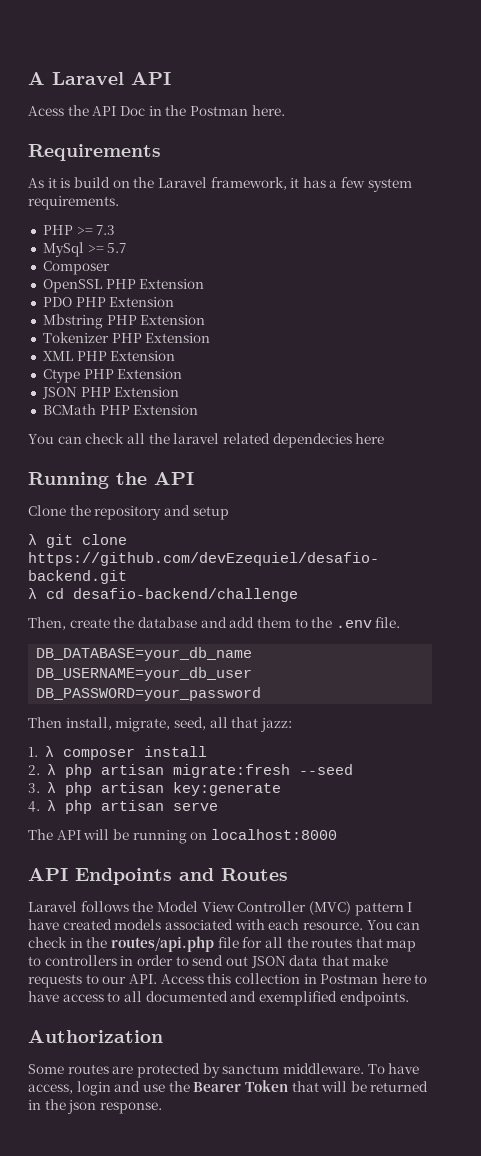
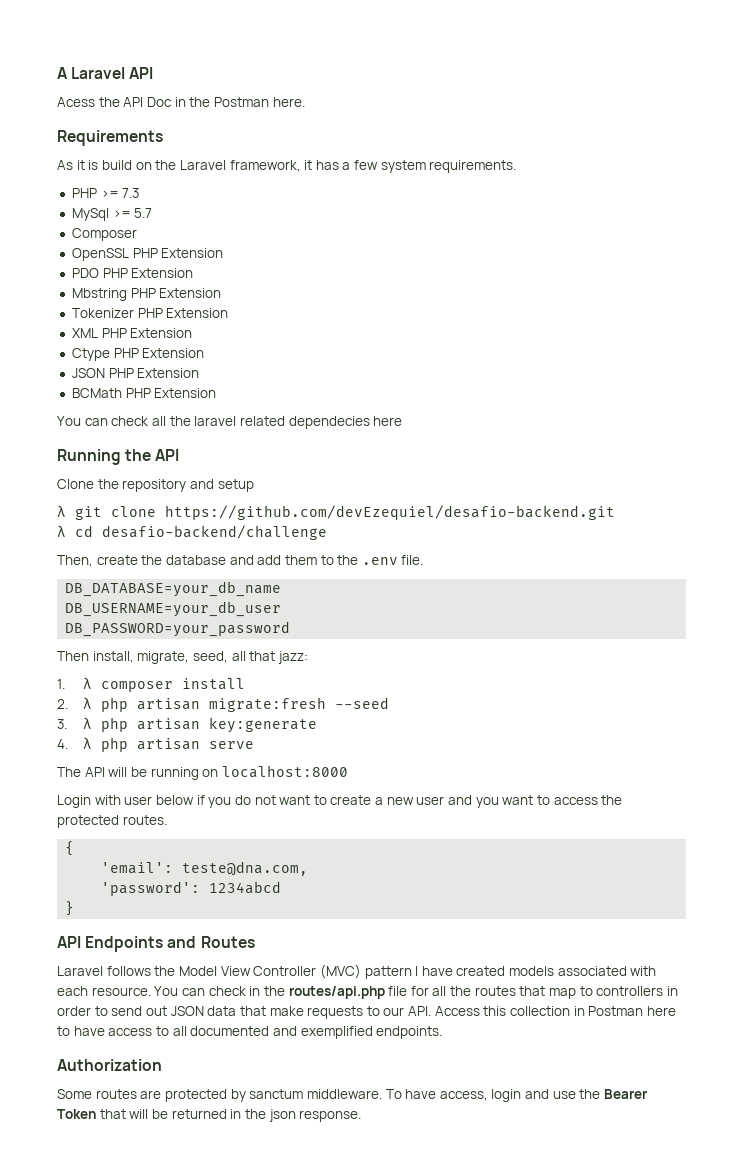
+ Login with user below if you do not want to create a new user and you want to access the protected routes.
+ {
+ 'email': teste@dna.com,
+ 'password': 1234abcd
+ }

